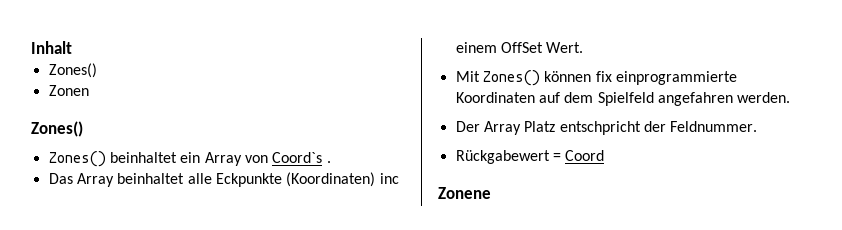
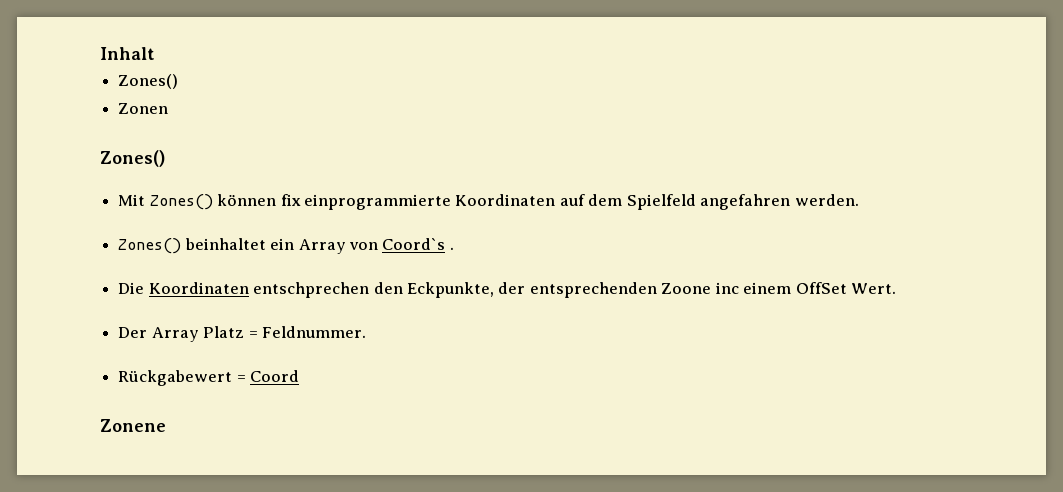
- Zones() beinhaltet ein Array von Coord`s .
- Das Array beinhaltet alle Eckpunkte (Koordinaten) inc einem OffSet Wert.
+ Zones() beinhaltet ein Array von Coord`s .
+ Die Koordinaten entschprechen den Eckpunkte, der entsprechenden Zoone inc einem OffSet Wert.
- Der Array Platz entschpricht der Feldnummer.
+ Der Array Platz = Feldnummer.

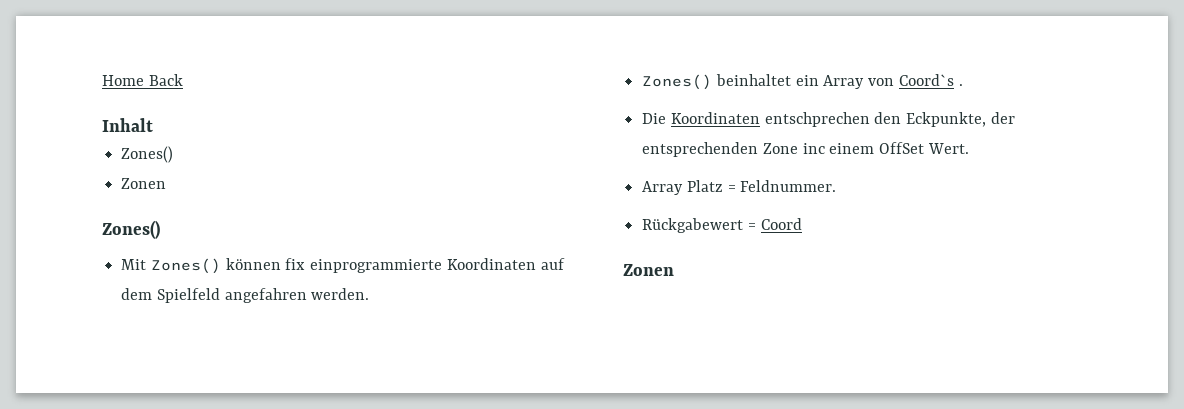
+ Home Back
- Die Koordinaten entschprechen den Eckpunkte, der entsprechenden Zoone inc einem OffSet Wert.
+ Die Koordinaten entschprechen den Eckpunkte, der entsprechenden Zone inc einem OffSet Wert.
- Der Array Platz = Feldnummer.
+ Array Platz = Feldnummer.
  Rückgabewert = Coord
- Zonene
+ Zonen

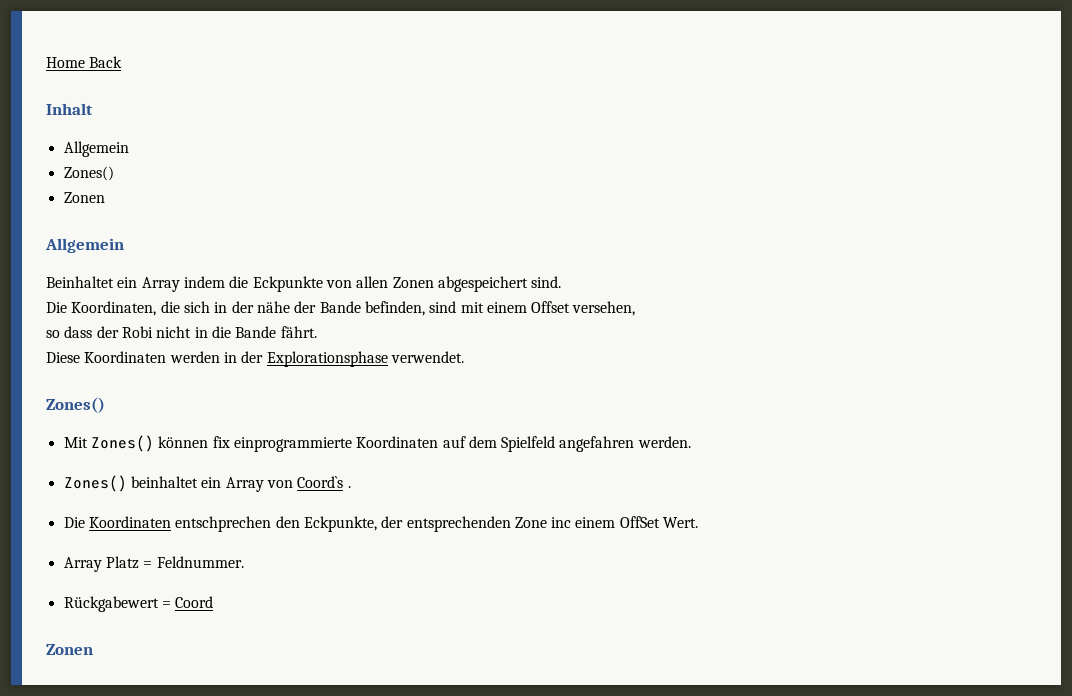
  Inhalt
+ Allgemein
  Zones()
  Zonen
+ Allgemein
+ Beinhaltet ein Array indem die Eckpunkte von allen Zonen abgespeichert sind.
+ Die Koordinaten, die sich in der nähe der Bande befinden, sind mit einem Offset versehen,
+ so dass der Robi nicht in die Bande fährt.
+ Diese Koordinaten werden in der Explorationsphase verwendet.

